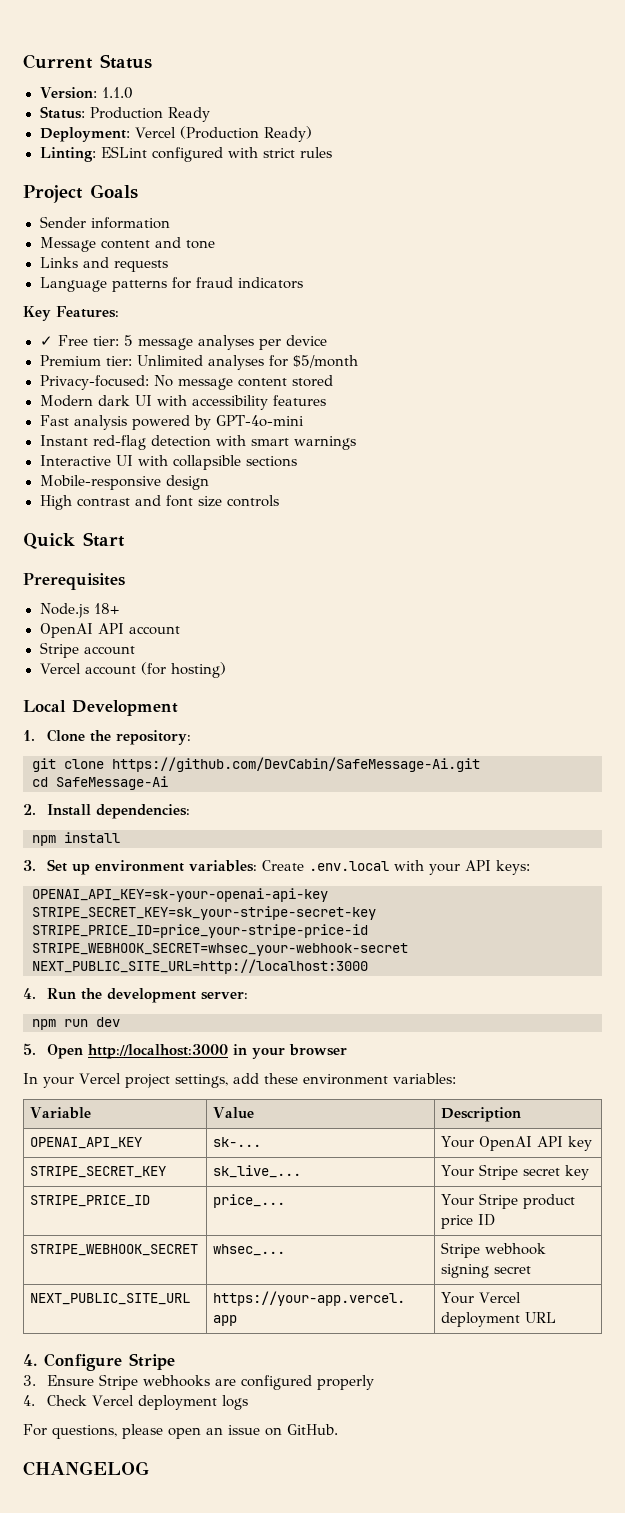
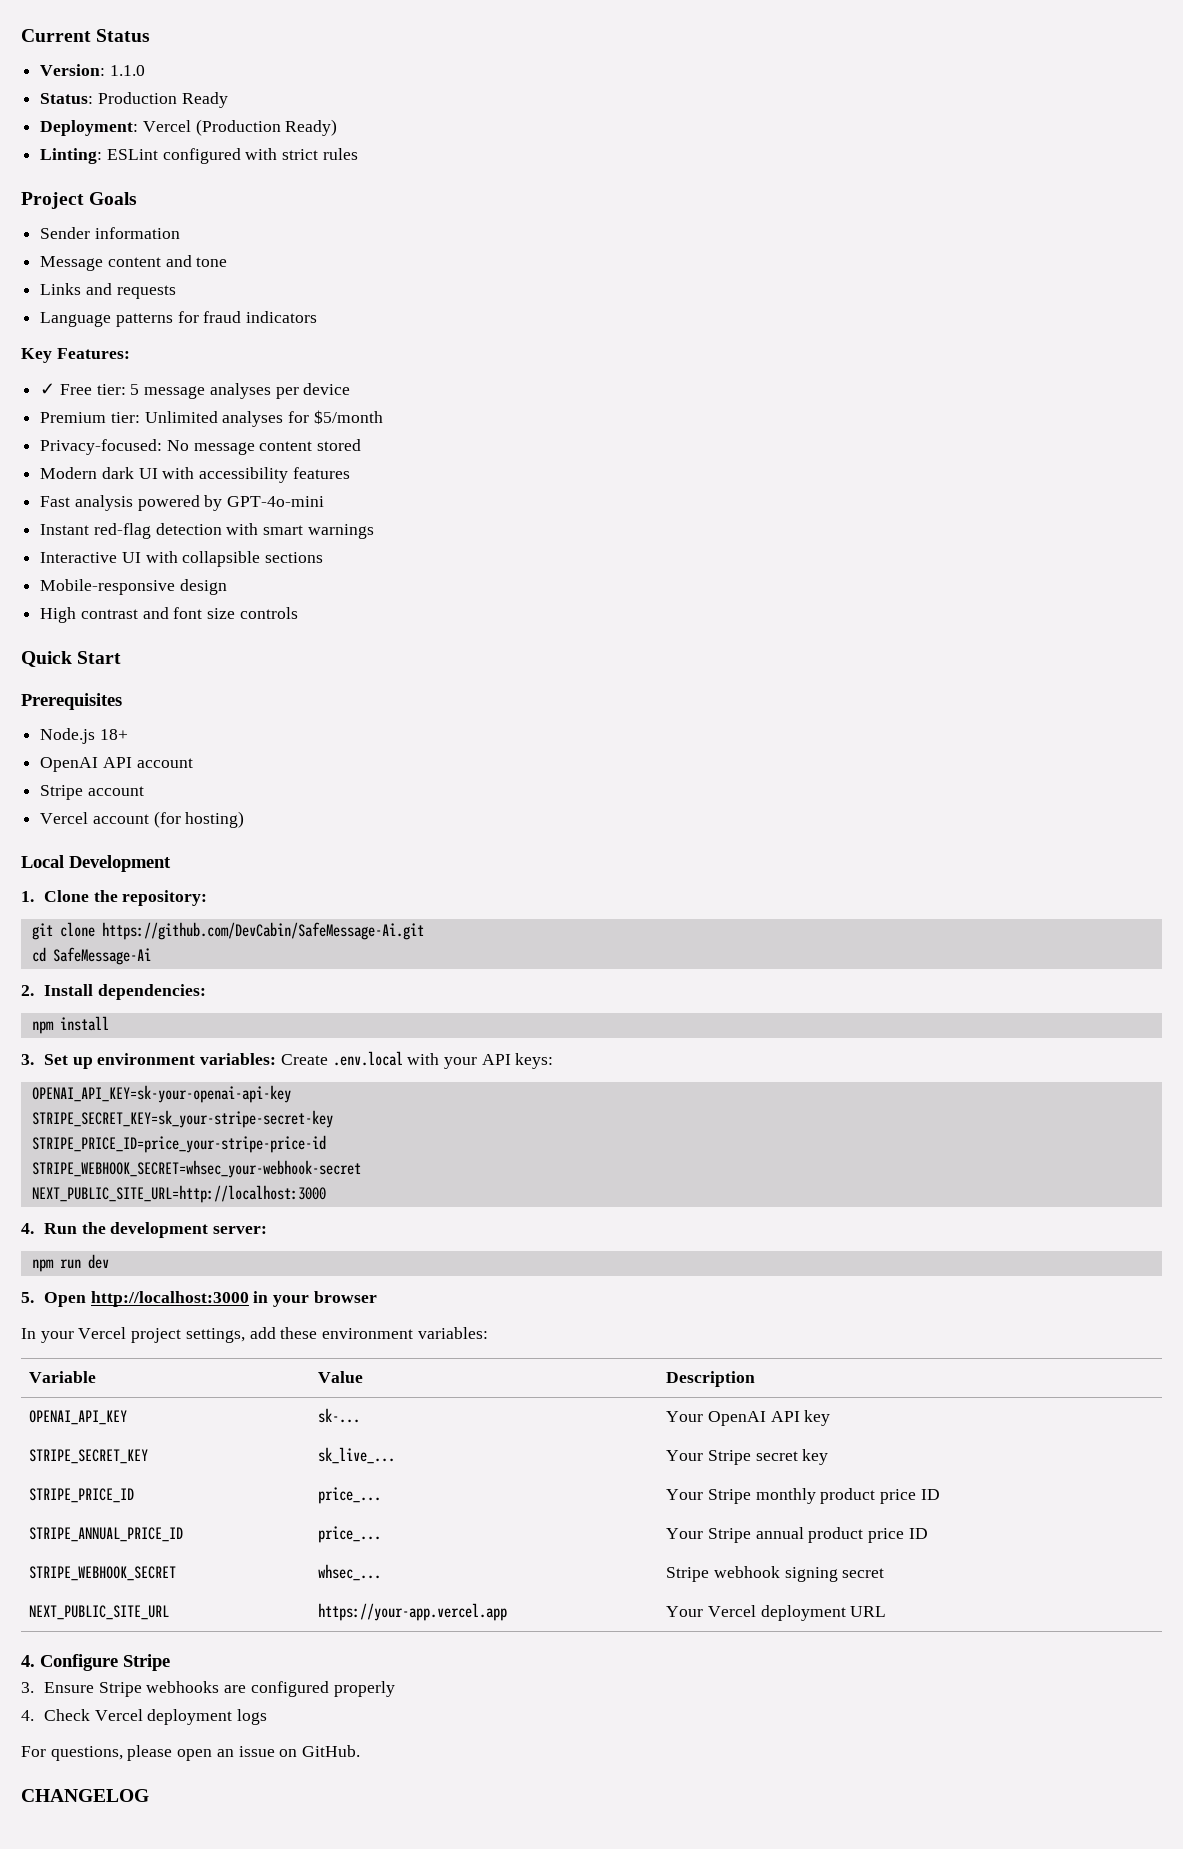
- STRIPE_PRICE_ID | price_... | Your Stripe product price ID
+ STRIPE_PRICE_ID | price_... | Your Stripe monthly product price ID
+ STRIPE_ANNUAL_PRICE_ID | price_... | Your Stripe annual product price ID

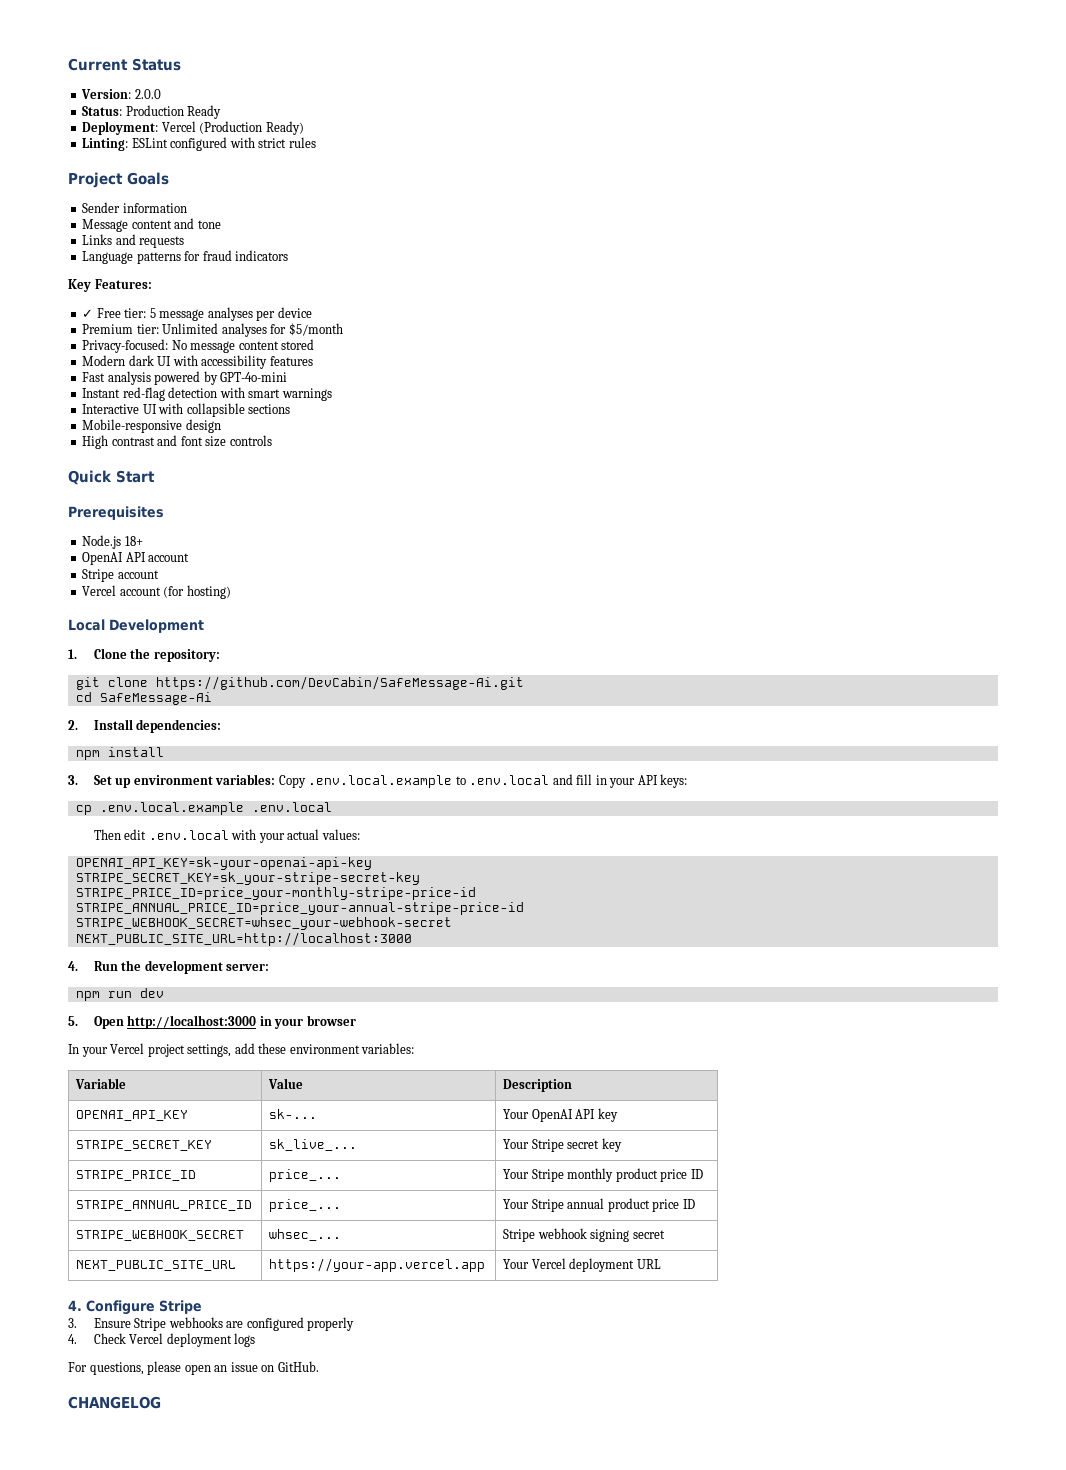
- Version: 1.1.0
+ Version: 2.0.0
- 3. Set up environment variables: Create .env.local with your API keys:
+ 3. Set up environment variables: Copy .env.local.example to .env.local and fill in your API keys:
+ cp .env.local.example .env.local
+ Then edit .env.local with your actual values:
- STRIPE_PRICE_ID=price_your-stripe-price-id
+ STRIPE_PRICE_ID=price_your-monthly-stripe-price-id
+ STRIPE_ANNUAL_PRICE_ID=price_your-annual-stripe-price-id

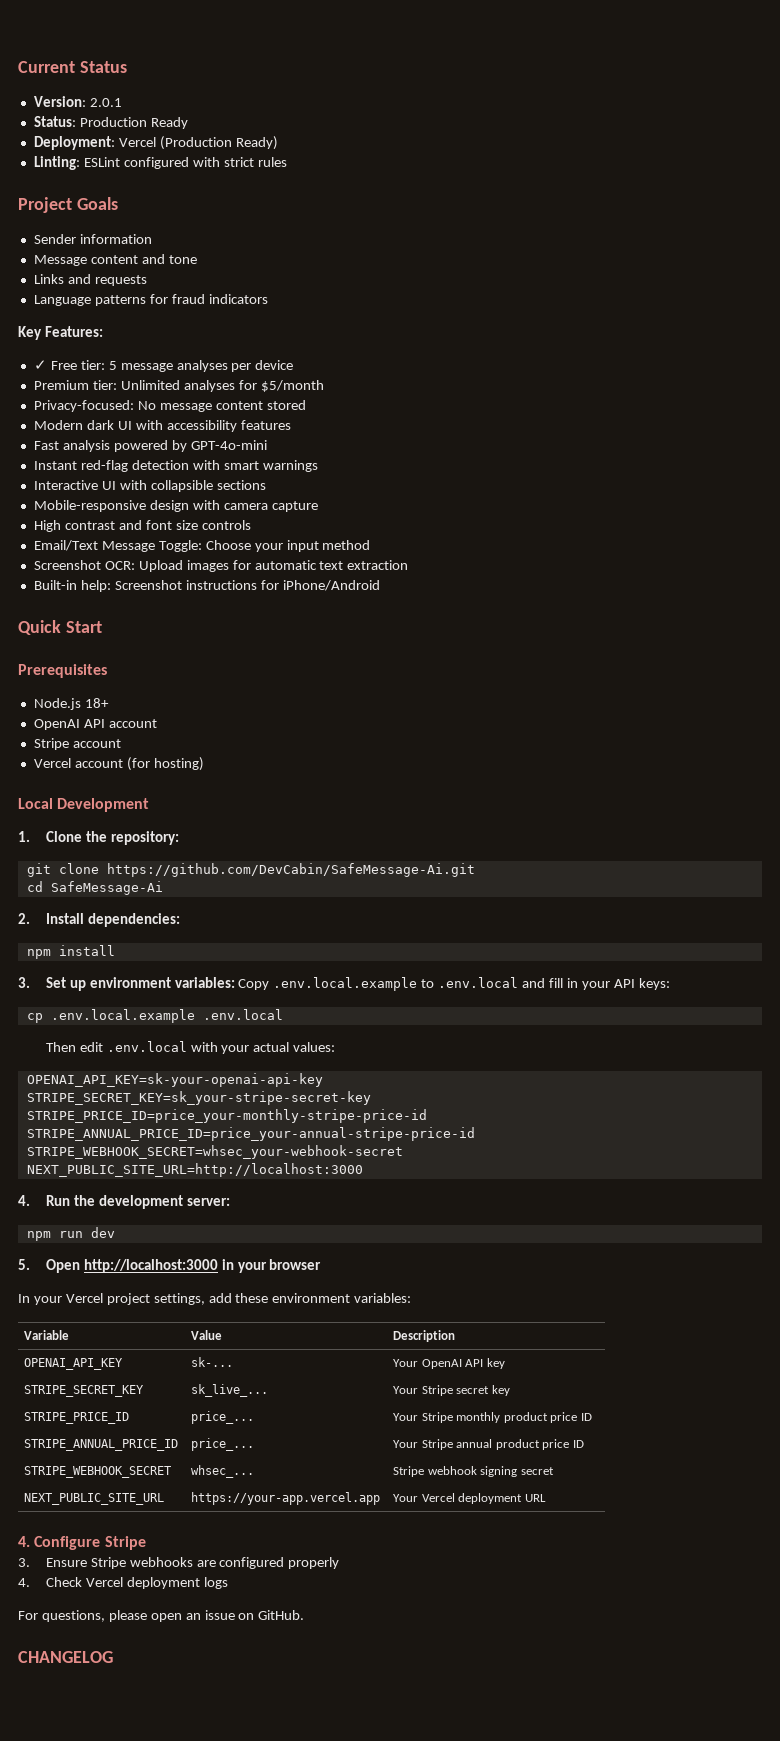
- Version: 2.0.0
+ Version: 2.0.1
- Mobile-responsive design
+ Mobile-responsive design with camera capture
+ Email/Text Message Toggle: Choose your input method
+ Screenshot OCR: Upload images for automatic text extraction
+ Built-in help: Screenshot instructions for iPhone/Android

